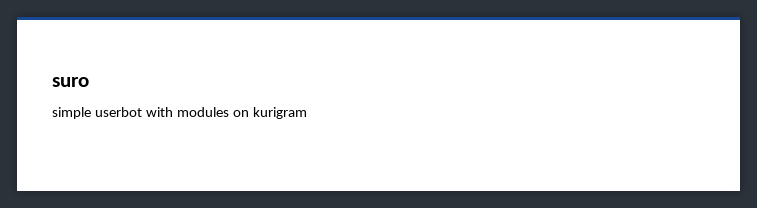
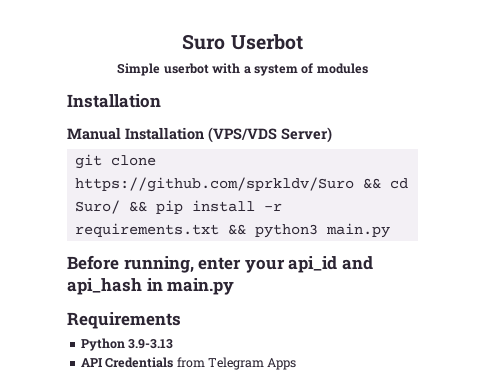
- suro
- simple userbot with modules on kurigram
+ Suro Userbot
+ Simple userbot with a system of modules
+ Installation
+ Manual Installation (VPS/VDS Server)
+ git clone https://github.com/sprkldv/Suro && cd Suro/ && pip install -r requirements.txt && python3 main.py
+ Before running, enter your api_id and api_hash in main.py
+ Requirements
+ Python 3.9-3.13
+ API Credentials from Telegram Apps

